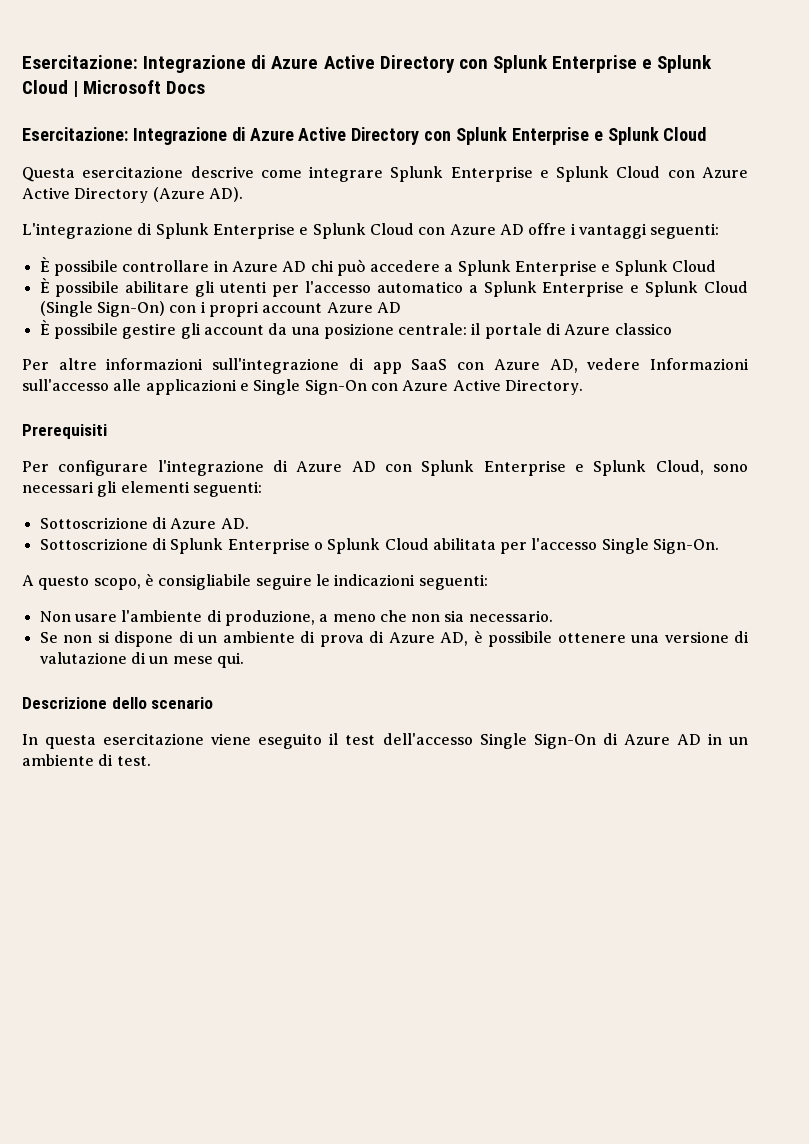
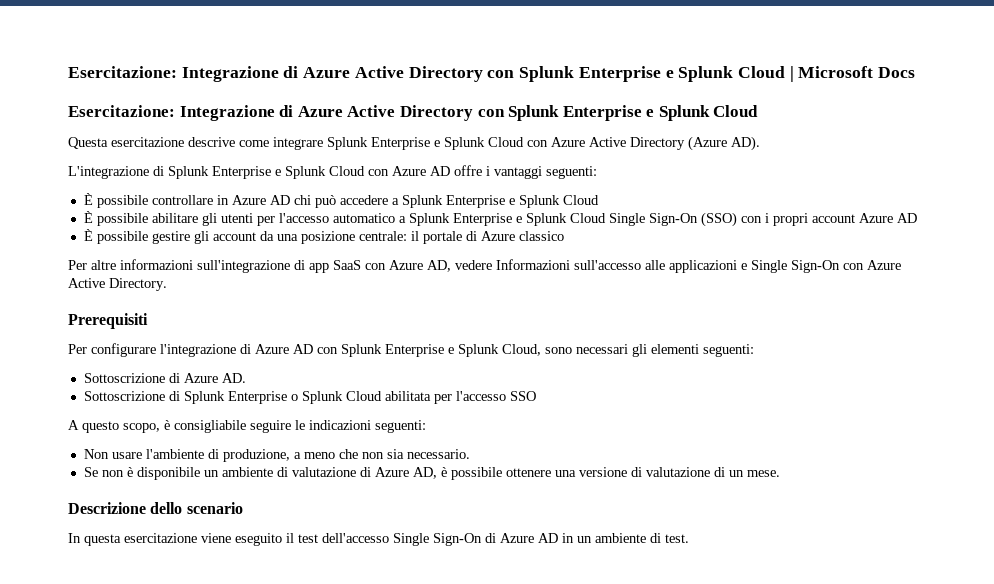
- È possibile abilitare gli utenti per l'accesso automatico a Splunk Enterprise e Splunk Cloud (Single Sign-On) con i propri account Azure AD
+ È possibile abilitare gli utenti per l'accesso automatico a Splunk Enterprise e Splunk Cloud Single Sign-On (SSO) con i propri account Azure AD
- Sottoscrizione di Splunk Enterprise o Splunk Cloud abilitata per l'accesso Single Sign-On.
+ Sottoscrizione di Splunk Enterprise o Splunk Cloud abilitata per l'accesso SSO
- Se non si dispone di un ambiente di prova di Azure AD, è possibile ottenere una versione di valutazione di un mese qui.
+ Se non è disponibile un ambiente di valutazione di Azure AD, è possibile ottenere una versione di valutazione di un mese.

